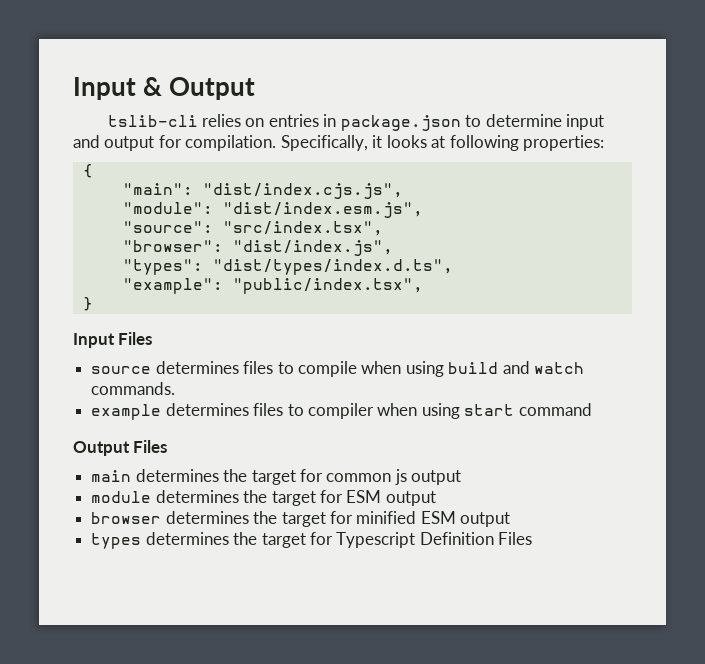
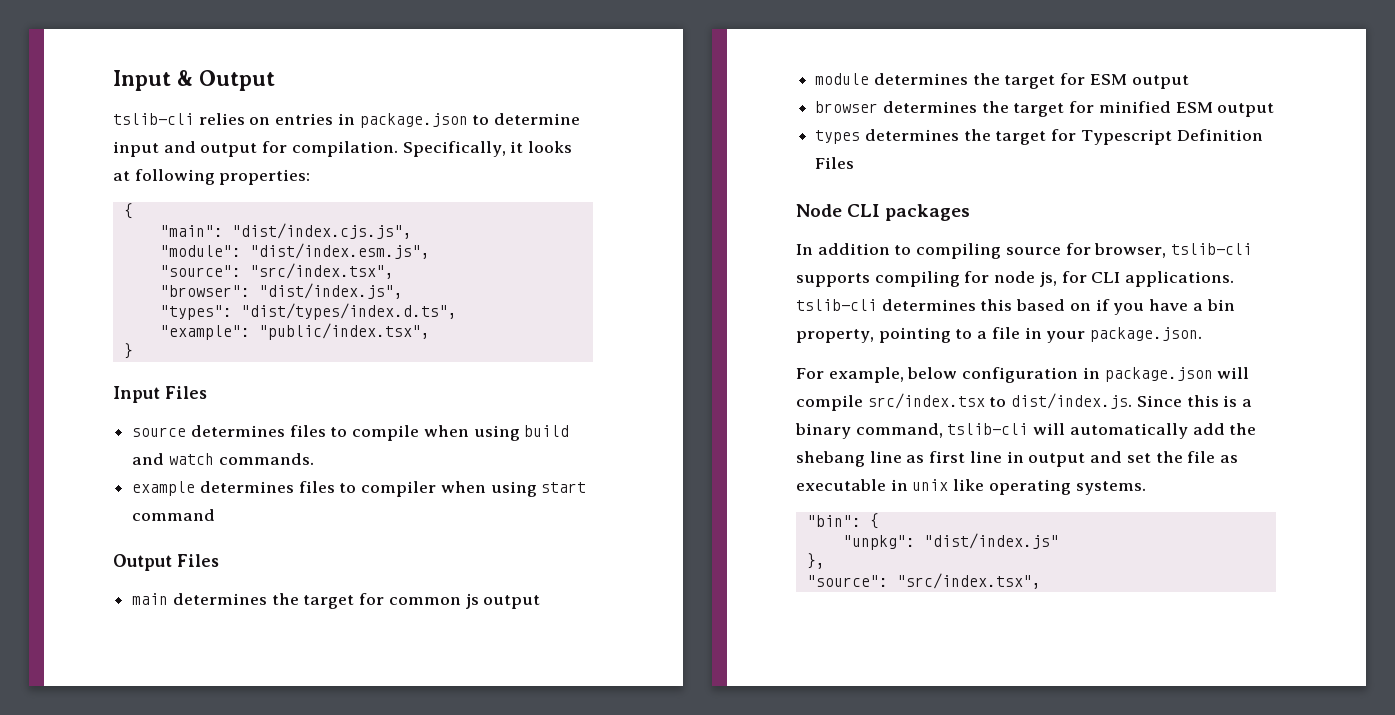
+ Node CLI packages
+ In addition to compiling source for browser, tslib-cli supports compiling for node js, for CLI applications. tslib-cli determines this based on if you have a bin property, pointing to a file in your package.json.
+ For example, below configuration in package.json will compile src/index.tsx to dist/index.js. Since this is a binary command, tslib-cli will automatically add the shebang line as first line in output and set the file as executable in unix like operating systems.
+ "bin": {
+ "unpkg": "dist/index.js"
+ },
+ "source": "src/index.tsx",

